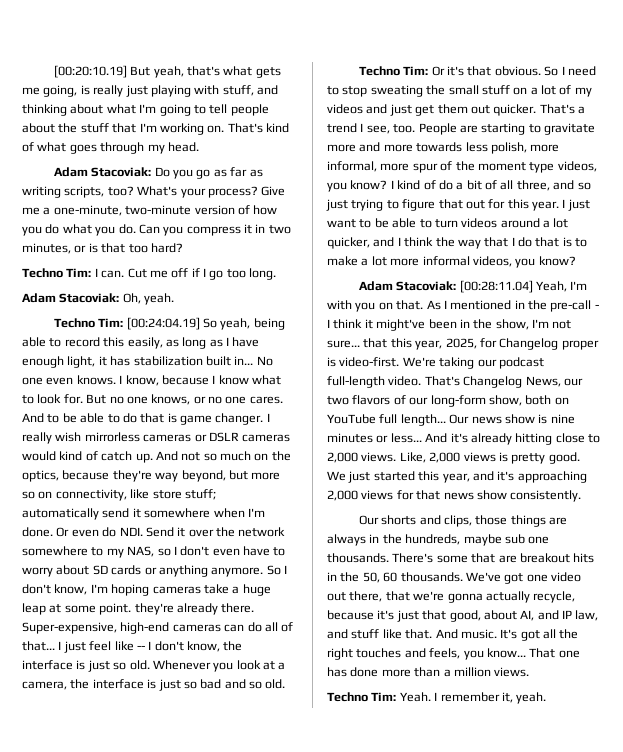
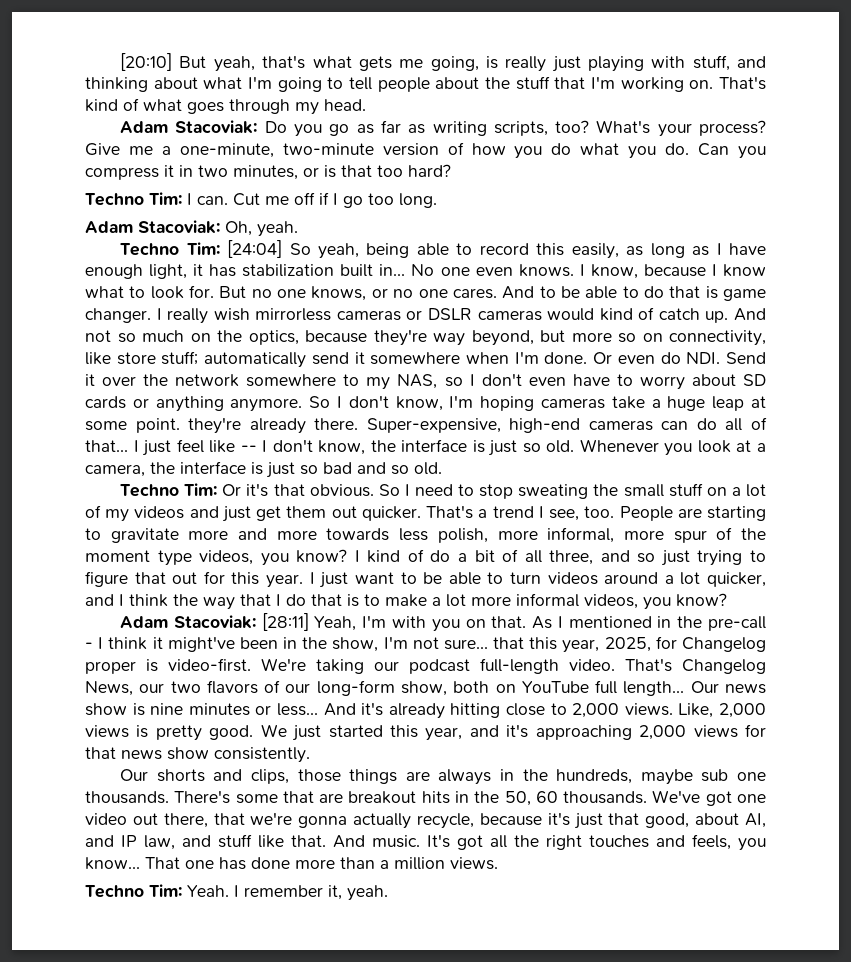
- [00:20:10.19] But yeah, that's what gets me going, is really just playing with stuff, and thinking about what I'm going to tell people about the stuff that I'm working on.
+ [20:10] But yeah, that's what gets me going, is really just playing with stuff, and thinking about what I'm going to tell people about the stuff that I'm working on.
- Techno Tim: [00:24:04.19] So yeah, being able to record this easily, as long as I have enough light, it has stabilization built in...
+ Techno Tim: [24:04] So yeah, being able to record this easily, as long as I have enough light, it has stabilization built in...
- Adam Stacoviak: [00:28:11.04] Yeah, I'm with you on that.
+ Adam Stacoviak: [28:11] Yeah, I'm with you on that.

